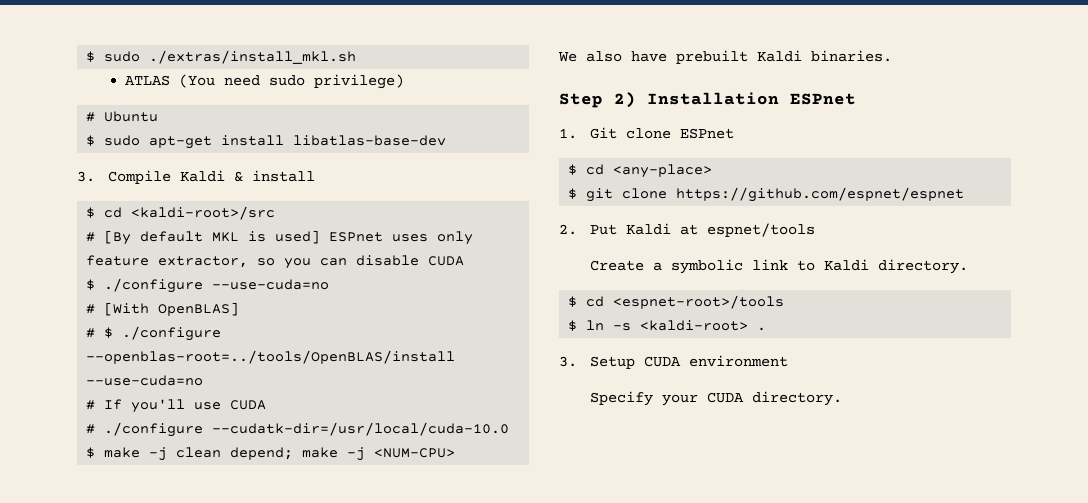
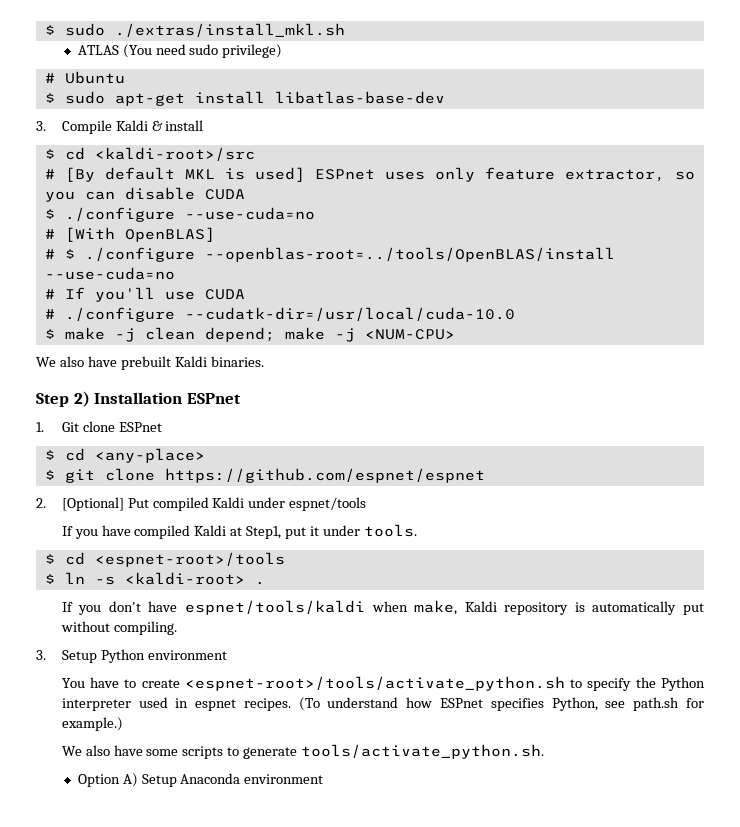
- 2. Put Kaldi at espnet/tools
- Create a symbolic link to Kaldi directory.
+ 2. [Optional] Put compiled Kaldi under espnet/tools
+ If you have compiled Kaldi at Step1, put it under tools.
+ If you don't have espnet/tools/kaldi when make, Kaldi repository is automatically put without compiling.
- 3. Setup CUDA environment
+ 3. Setup Python environment
- Specify your CUDA directory.
+ You have to create <espnet-root>/tools/activate_python.sh to specify the Python interpreter used in espnet recipes. (To understand how ESPnet specifies Python, see path.sh for example.)
+ We also have some scripts to generate tools/activate_python.sh.
+ Option A) Setup Anaconda environment

